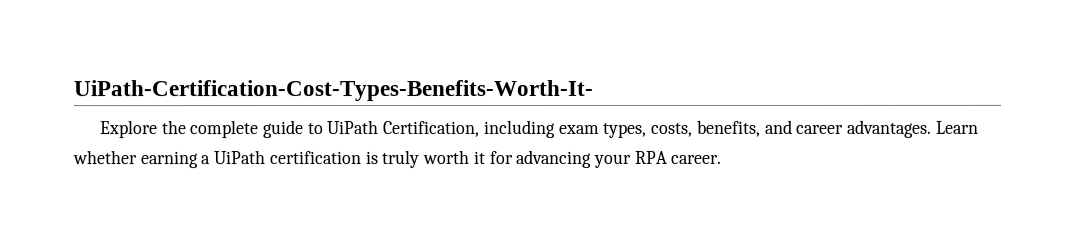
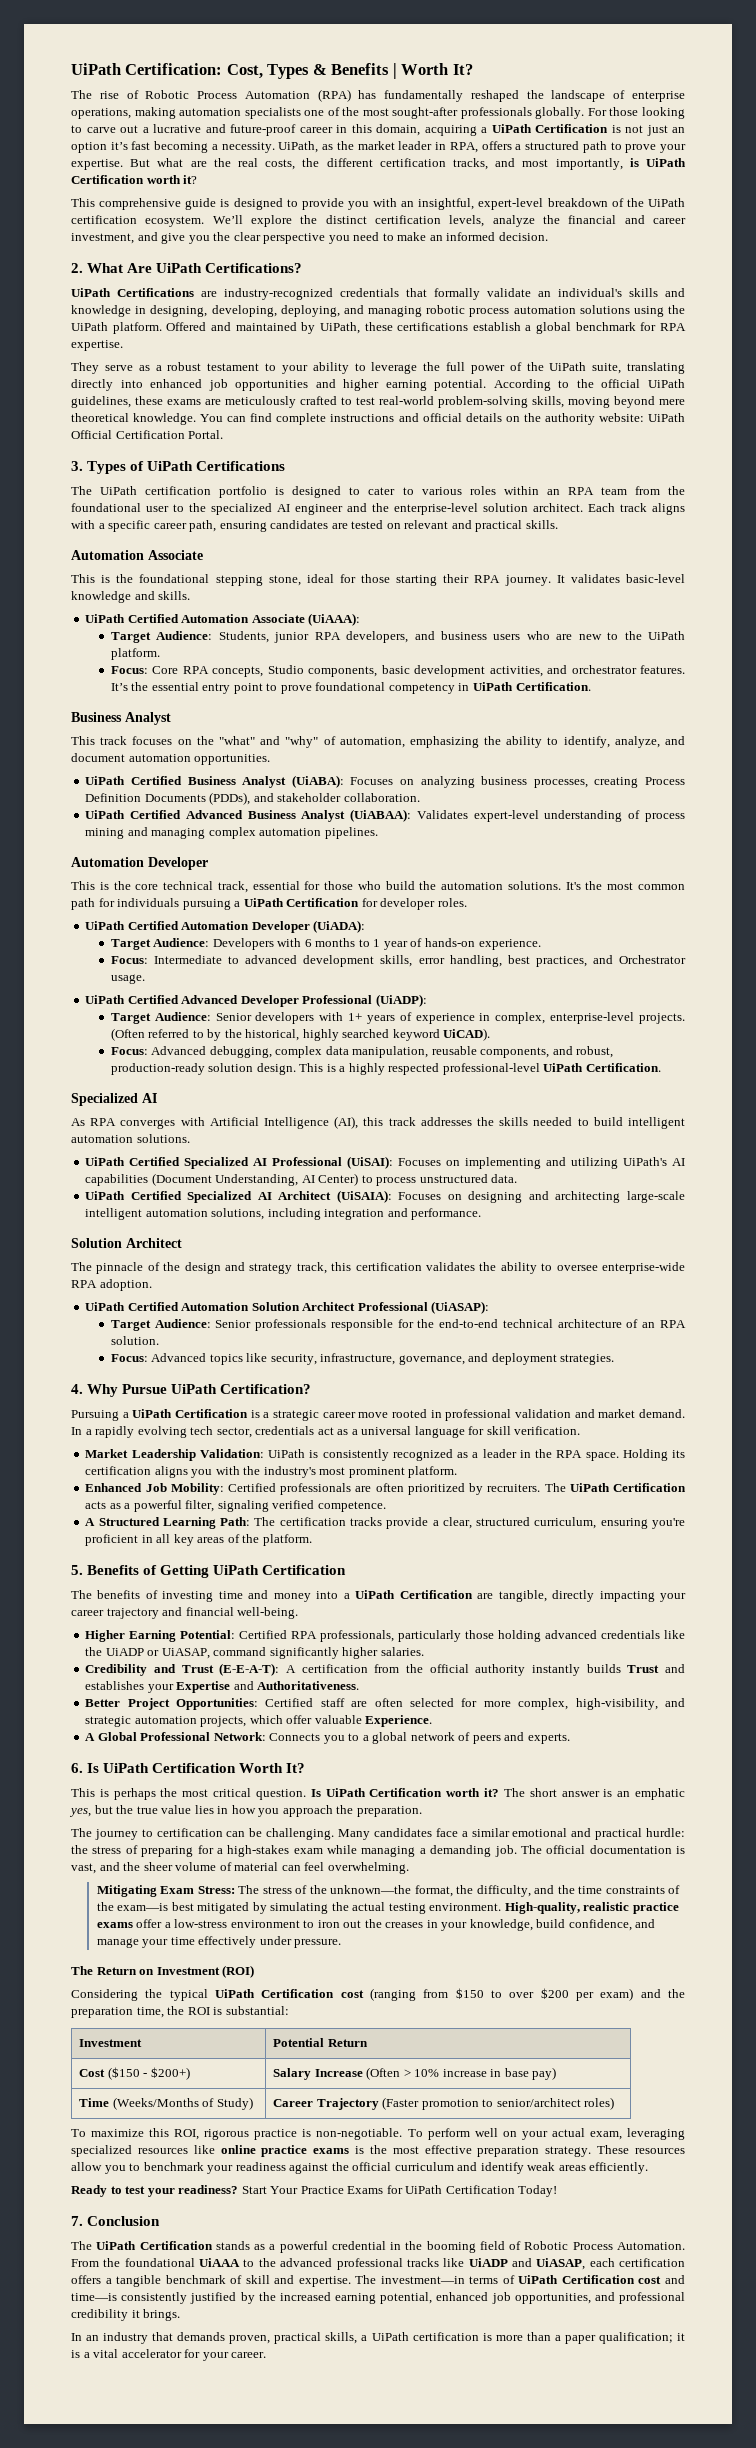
- UiPath-Certification-Cost-Types-Benefits-Worth-It-
- Explore the complete guide to UiPath Certification, including exam types, costs, benefits, and career advantages. Learn whether earning a UiPath certification is truly worth it for advancing your RPA career.
+ UiPath Certification: Cost, Types & Benefits | Worth It?
+ The rise of Robotic Process Automation (RPA) has fundamentally reshaped the landscape of enterprise operations, making automation specialists one of the most sought-after professionals globally. For those looking to carve out a lucrative and future-proof career in this domain, acquiring a UiPath Certification is not just an option it’s fast becoming a necessity. UiPath, as the market leader in RPA, offers a structured path to prove your expertise. But what are the real costs, the different certification tracks, and most importantly, is UiPath Certification worth it?
+ This comprehensive guide is designed to provide you with an insightful, expert-level breakdown of the UiPath certification ecosystem. We’ll explore the distinct certification levels, analyze the financial and career investment, and give you the clear perspective you need to make an informed decision.
+ 2. What Are UiPath Certifications?
+ UiPath Certifications are industry-recognized credentials that formally validate an individual's skills and knowledge in designing, developing, deploying, and managing robotic process automation solutions using the UiPath platform. Offered and maintained by UiPath, these certifications establish a global benchmark for RPA expertise.
+ They serve as a robust testament to your ability to leverage the full power of the UiPath suite, translating directly into enhanced job opportunities and higher earning potential. According to the official UiPath guidelines, these exams are meticulously crafted to test real-world problem-solving skills, moving beyond mere theoretical knowledge. You can find complete instructions and official details on the authority website: UiPath Official Certification Portal.
+ 3. Types of UiPath Certifications
+ The UiPath certification portfolio is designed to cater to various roles within an RPA team from the foundational user to the specialized AI engineer and the enterprise-level solution architect. Each track aligns with a specific career path, ensuring candidates are tested on relevant and practical skills.
+ Automation Associate
+ This is the foundational stepping stone, ideal for those starting their RPA journey. It validates basic-level knowledge and skills.
+ UiPath Certified Automation Associate (UiAAA):
+ Target Audience: Students, junior RPA developers, and business users who are new to the UiPath platform.
+ Focus: Core RPA concepts, Studio components, basic development activities, and orchestrator features. It’s the essential entry point to prove foundational competency in UiPath Certification.
+ Business Analyst
+ This track focuses on the "what" and "why" of automation, emphasizing the ability to identify, analyze, and document automation opportunities.
+ UiPath Certified Business Analyst (UiABA): Focuses on analyzing business processes, creating Process Definition Documents (PDDs), and stakeholder collaboration.
+ UiPath Certified Advanced Business Analyst (UiABAA): Validates expert-level understanding of process mining and managing complex automation pipelines.
+ Automation Developer
+ This is the core technical track, essential for those who build the automation solutions. It's the most common path for individuals pursuing a UiPath Certification for developer roles.
+ UiPath Certified Automation Developer (UiADA):
+ Target Audience: Developers with 6 months to 1 year of hands-on experience.
+ Focus: Intermediate to advanced development skills, error handling, best practices, and Orchestrator usage.
+ UiPath Certified Advanced Developer Professional (UiADP):
+ Target Audience: Senior developers with 1+ years of experience in complex, enterprise-level projects. (Often referred to by the historical, highly searched keyword UiCAD).
+ Focus: Advanced debugging, complex data manipulation, reusable components, and robust, production-ready solution design. This is a highly respected professional-level UiPath Certification.
+ Specialized AI
+ As RPA converges with Artificial Intelligence (AI), this track addresses the skills needed to build intelligent automation solutions.
+ UiPath Certified Specialized AI Professional (UiSAI): Focuses on implementing and utilizing UiPath's AI capabilities (Document Understanding, AI Center) to process unstructured data.
+ UiPath Certified Specialized AI Architect (UiSAIA): Focuses on designing and architecting large-scale intelligent automation solutions, including integration and performance.
+ Solution Architect
+ The pinnacle of the design and strategy track, this certification validates the ability to oversee enterprise-wide RPA adoption.
+ UiPath Certified Automation Solution Architect Professional (UiASAP):
+ Target Audience: Senior professionals responsible for the end-to-end technical architecture of an RPA solution.
+ Focus: Advanced topics like security, infrastructure, governance, and deployment strategies.
+ 4. Why Pursue UiPath Certification?
+ Pursuing a UiPath Certification is a strategic career move rooted in professional validation and market demand. In a rapidly evolving tech sector, credentials act as a universal language for skill verification.
+ Market Leadership Validation: UiPath is consistently recognized as a leader in the RPA space. Holding its certification aligns you with the industry's most prominent platform.
+ Enhanced Job Mobility: Certified professionals are often prioritized by recruiters. The UiPath Certification acts as a powerful filter, signaling verified competence.
+ A Structured Learning Path: The certification tracks provide a clear, structured curriculum, ensuring you're proficient in all key areas of the platform.
+ 5. Benefits of Getting UiPath Certification
+ The benefits of investing time and money into a UiPath Certification are tangible, directly impacting your career trajectory and financial well-being.
+ Higher Earning Potential: Certified RPA professionals, particularly those holding advanced credentials like the UiADP or UiASAP, command significantly higher salaries.
+ Credibility and Trust (E-E-A-T): A certification from the official authority instantly builds Trust and establishes your Expertise and Authoritativeness.
+ Better Project Opportunities: Certified staff are often selected for more complex, high-visibility, and strategic automation projects, which offer valuable Experience.
+ A Global Professional Network: Connects you to a global network of peers and experts.
+ 6. Is UiPath Certification Worth It?
+ This is perhaps the most critical question. Is UiPath Certification worth it? The short answer is an emphatic yes, but the true value lies in how you approach the preparation.
+ The journey to certification can be challenging. Many candidates face a similar emotional and practical hurdle: the stress of preparing for a high-stakes exam while managing a demanding job. The official documentation is vast, and the sheer volume of material can feel overwhelming.
+ Mitigating Exam Stress: The stress of the unknown—the format, the difficulty, and the time constraints of the exam—is best mitigated by simulating the actual testing environment. High-quality, realistic practice exams offer a low-stress environment to iron out the creases in your knowledge, build confidence, and manage your time effectively under pressure.
+ The Return on Investment (ROI)
+ Considering the typical UiPath Certification cost (ranging from $150 to over $200 per exam) and the preparation time, the ROI is substantial:
+ Investment | Potential Return
+ Cost ($150 - $200+) | Salary Increase (Often > 10% increase in base pay)
+ Time (Weeks/Months of Study) | Career Trajectory (Faster promotion to senior/architect roles)
+ To maximize this ROI, rigorous practice is non-negotiable. To perform well on your actual exam, leveraging specialized resources like online practice exams is the most effective preparation strategy. These resources allow you to benchmark your readiness against the official curriculum and identify weak areas efficiently.
+ Ready to test your readiness? Start Your Practice Exams for UiPath Certification Today!
+ 7. Conclusion
+ The UiPath Certification stands as a powerful credential in the booming field of Robotic Process Automation. From the foundational UiAAA to the advanced professional tracks like UiADP and UiASAP, each certification offers a tangible benchmark of skill and expertise. The investment—in terms of UiPath Certification cost and time—is consistently justified by the increased earning potential, enhanced job opportunities, and professional credibility it brings.
+ In an industry that demands proven, practical skills, a UiPath certification is more than a paper qualification; it is a vital accelerator for your career.

